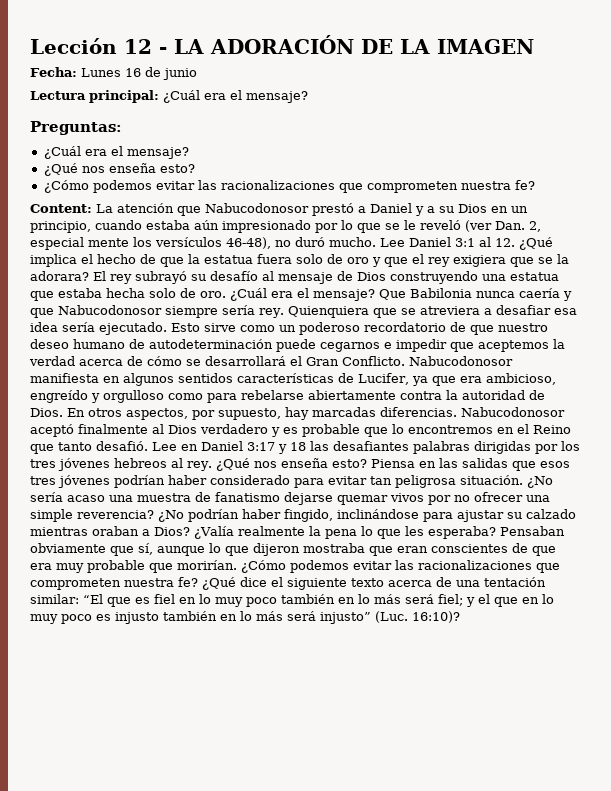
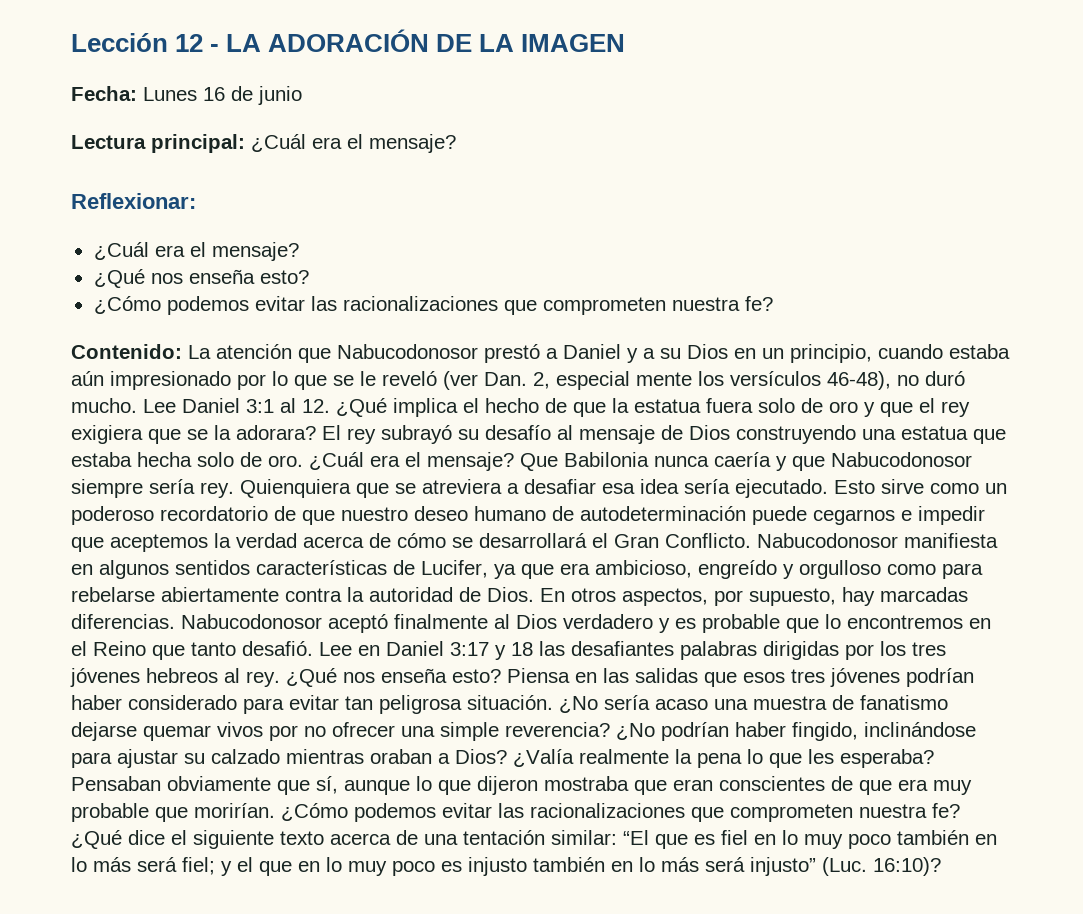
- Preguntas:
+ Reflexionar:
- Content: La atención que Nabucodonosor prestó a Daniel y a su Dios en un principio, cuando estaba aún impresionado por lo que se le reveló (ver Dan. 2, especial mente los versículos 46-48), no duró mucho.
+ Contenido: La atención que Nabucodonosor prestó a Daniel y a su Dios en un principio, cuando estaba aún impresionado por lo que se le reveló (ver Dan. 2, especial mente los versículos 46-48), no duró mucho.

